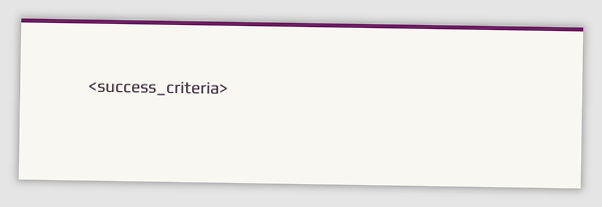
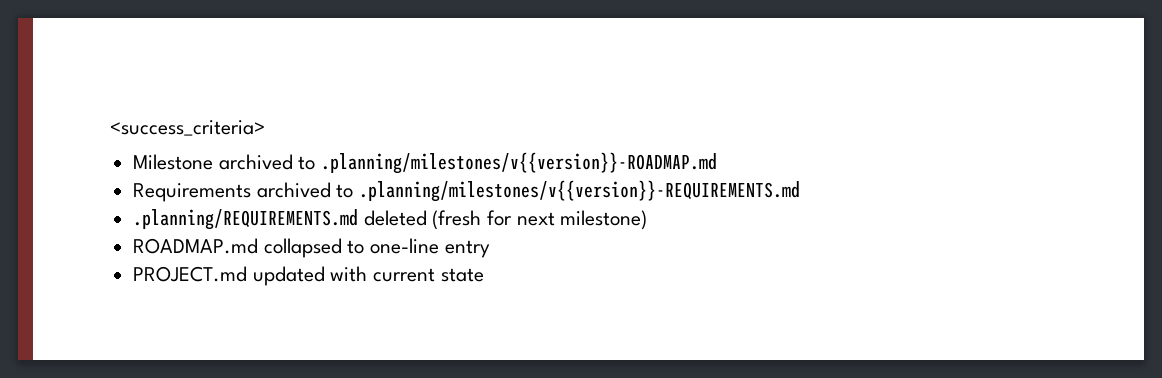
+ Milestone archived to .planning/milestones/v{{version}}-ROADMAP.md
+ Requirements archived to .planning/milestones/v{{version}}-REQUIREMENTS.md
+ .planning/REQUIREMENTS.md deleted (fresh for next milestone)
+ ROADMAP.md collapsed to one-line entry
+ PROJECT.md updated with current state

